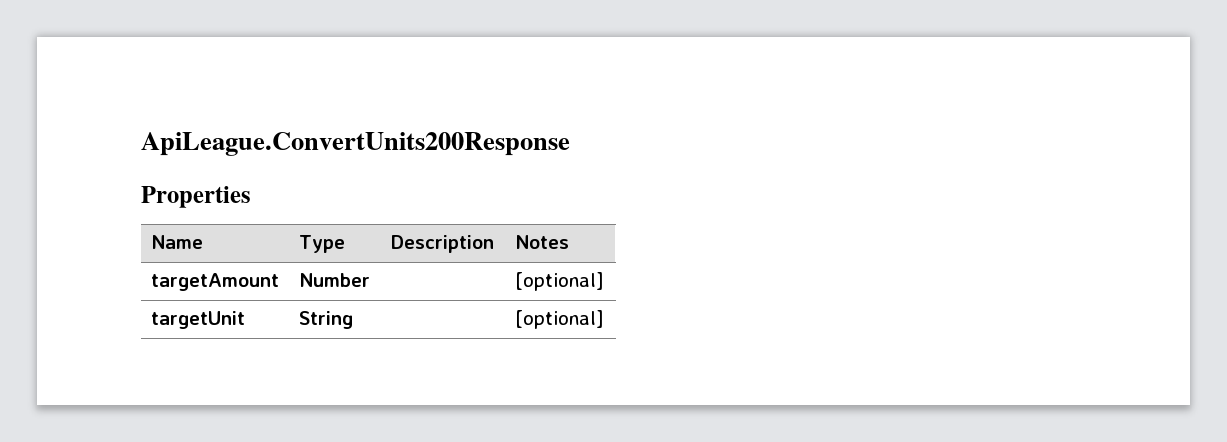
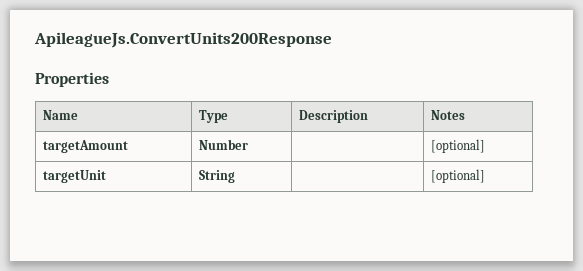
- ApiLeague.ConvertUnits200Response
+ ApileagueJs.ConvertUnits200Response

